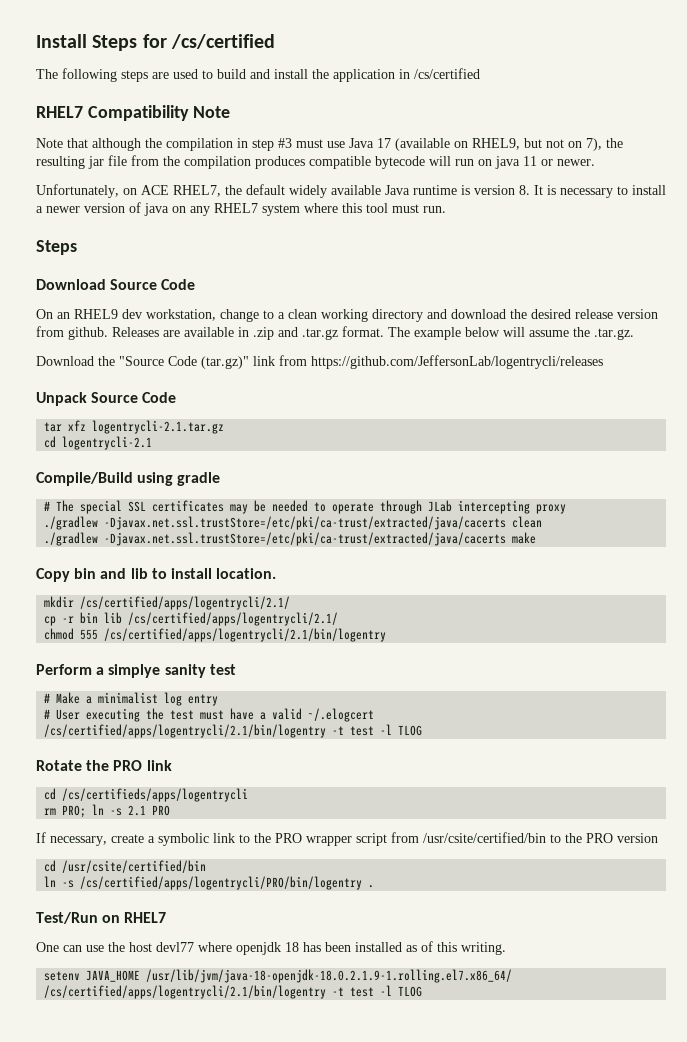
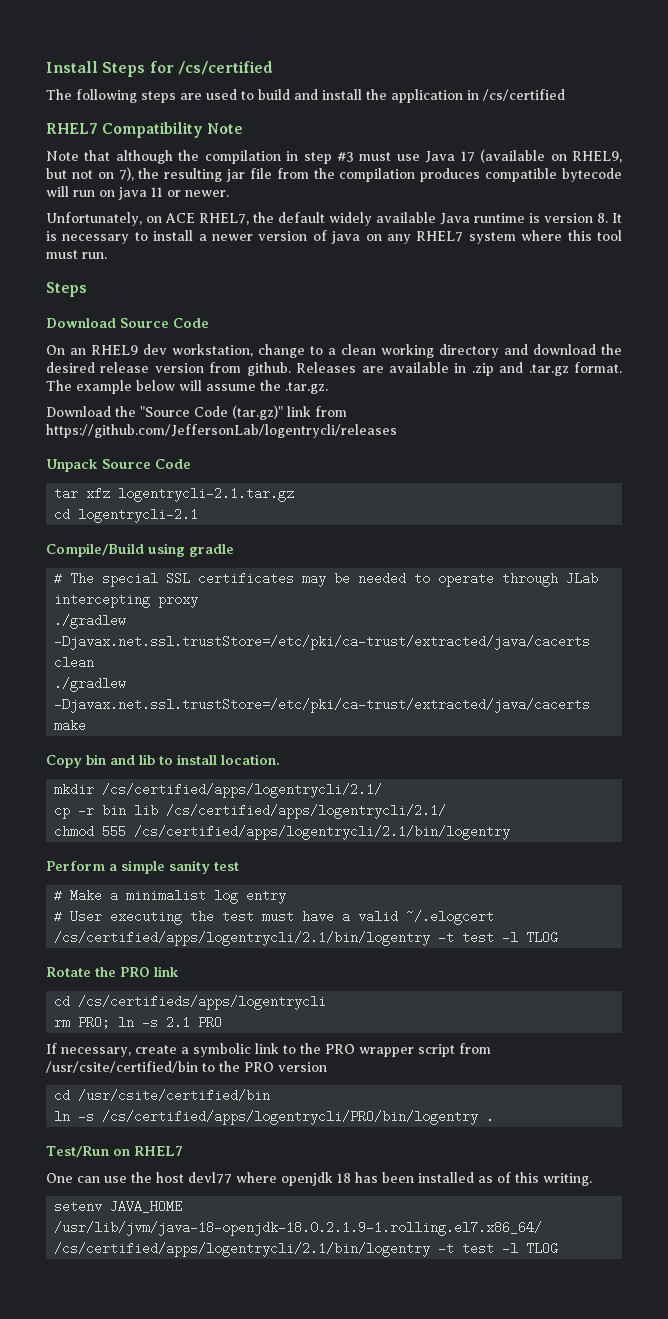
- Perform a simplye sanity test
+ Perform a simple sanity test

